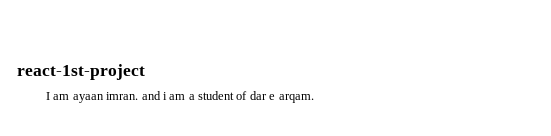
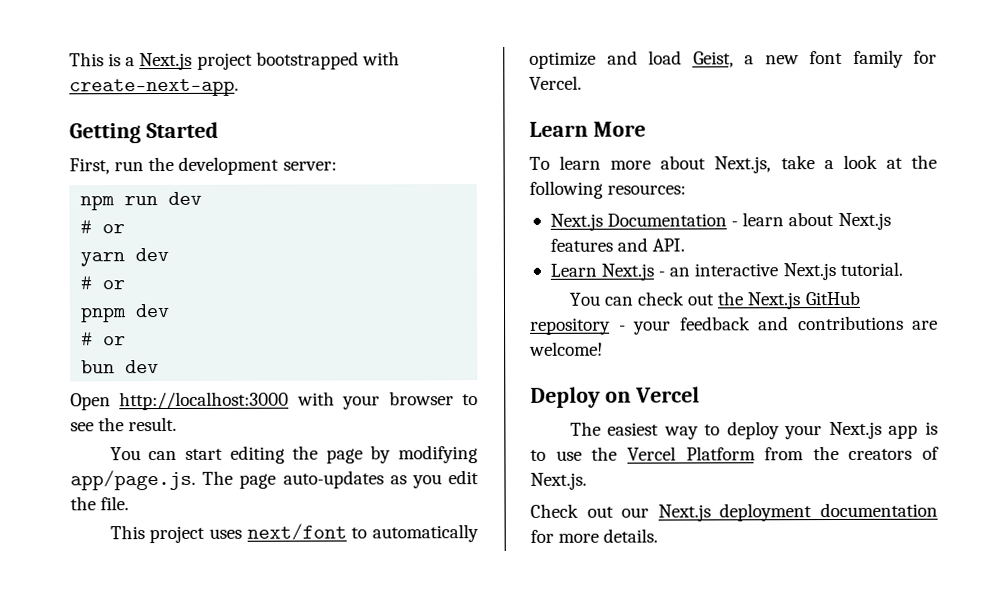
- react-1st-project
- I am ayaan imran. and i am a student of dar e arqam.
+ This is a Next.js project bootstrapped with create-next-app.
+ Getting Started
+ First, run the development server:
+ npm run dev
+ # or
+ yarn dev
+ # or
+ pnpm dev
+ # or
+ bun dev
+ Open http://localhost:3000 with your browser to see the result.
+ You can start editing the page by modifying app/page.js. The page auto-updates as you edit the file.
+ This project uses next/font to automatically optimize and load Geist, a new font family for Vercel.
+ Learn More
+ To learn more about Next.js, take a look at the following resources:
+ Next.js Documentation - learn about Next.js features and API.
+ Learn Next.js - an interactive Next.js tutorial.
+ You can check out the Next.js GitHub repository - your feedback and contributions are welcome!
+ Deploy on Vercel
+ The easiest way to deploy your Next.js app is to use the Vercel Platform from the creators of Next.js.
+ Check out our Next.js deployment documentation for more details.

